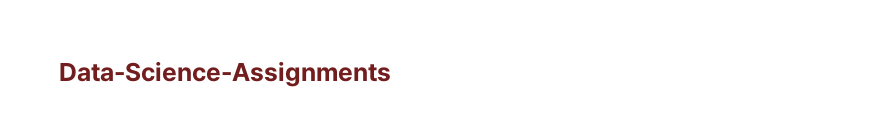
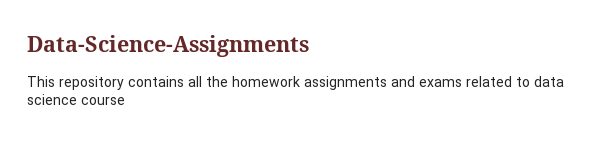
+ This repository contains all the homework assignments and exams related to data science course

